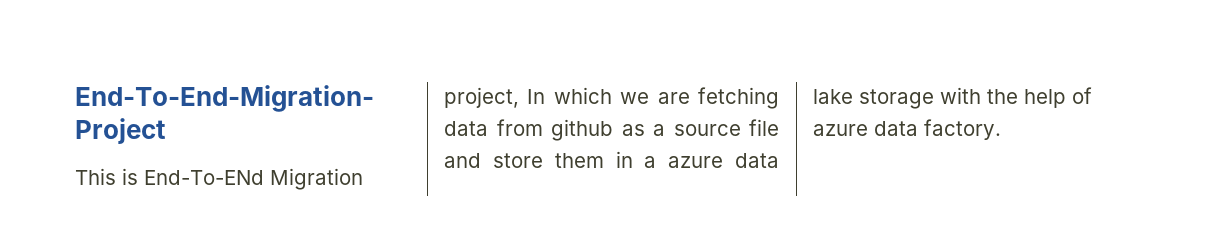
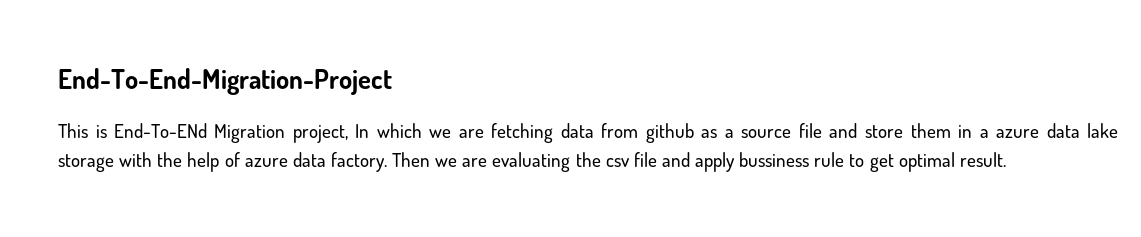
+ Then we are evaluating the csv file and apply bussiness rule to get optimal result.

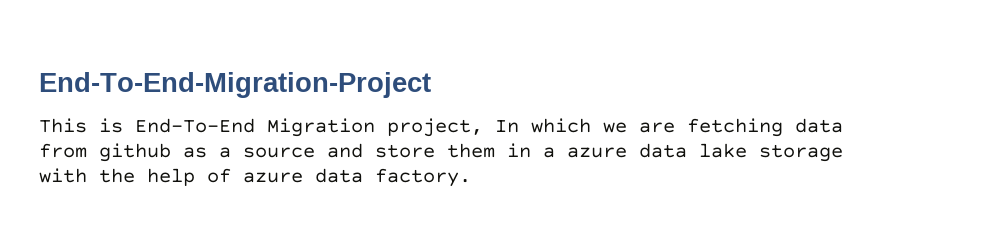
- This is End-To-ENd Migration project, In which we are fetching data from github as a source file and store them in a azure data lake storage with the help of azure data factory. Then we are evaluating the csv file and apply bussiness rule to get optimal result.
+ This is End-To-End Migration project, In which we are fetching data from github as a source and store them in a azure data lake storage with the help of azure data factory.

